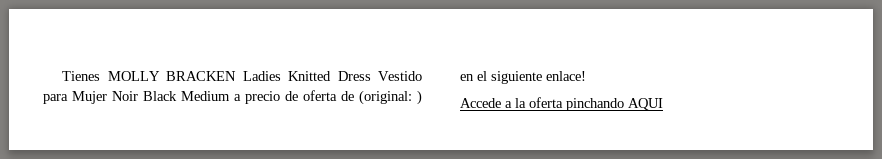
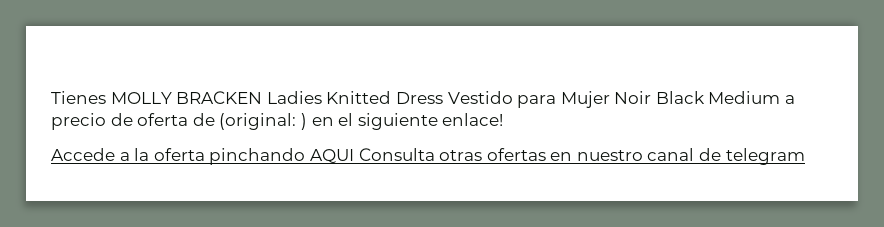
- Accede a la oferta pinchando AQUI
+ Accede a la oferta pinchando AQUI Consulta otras ofertas en nuestro canal de telegram

